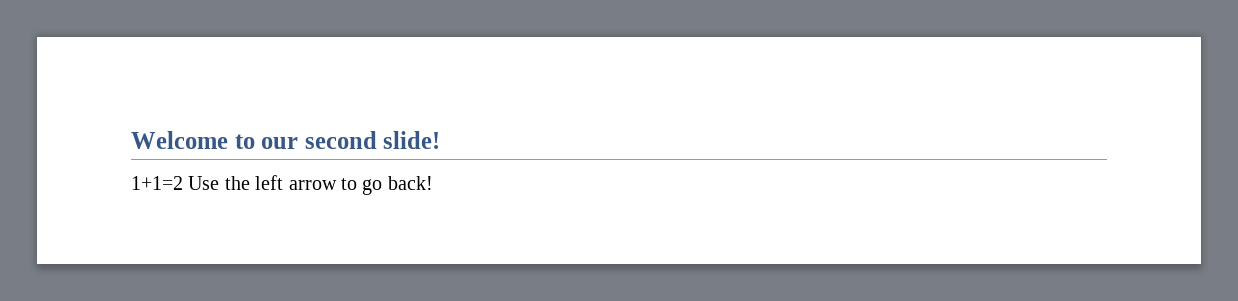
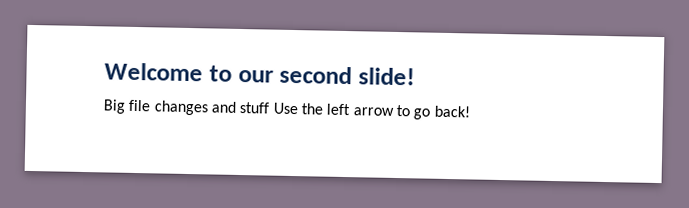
- 1+1=2 Use the left arrow to go back!
+ Big file changes and stuff Use the left arrow to go back!

